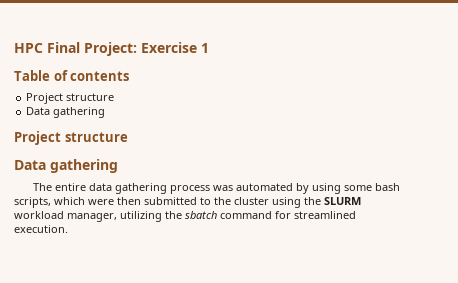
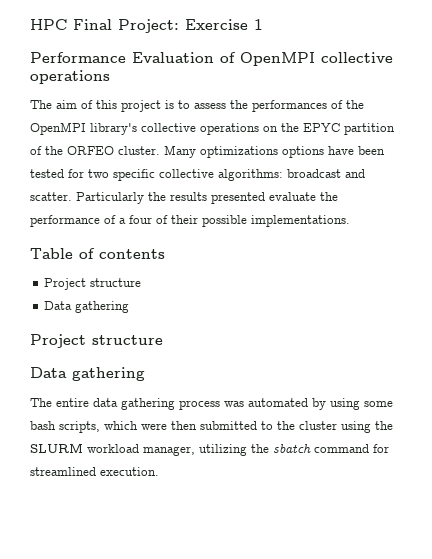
+ Performance Evaluation of OpenMPI collective operations
+ The aim of this project is to assess the performances of the OpenMPI library's collective operations on the EPYC partition of the ORFEO cluster. Many optimizations options have been tested for two specific collective algorithms: broadcast and scatter. Particularly the results presented evaluate the performance of a four of their possible implementations.

